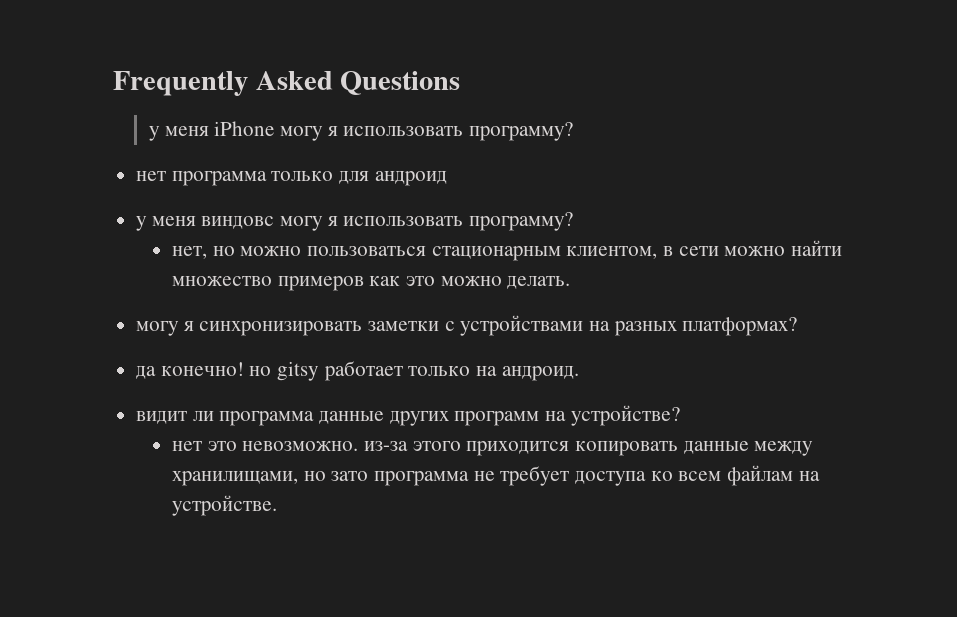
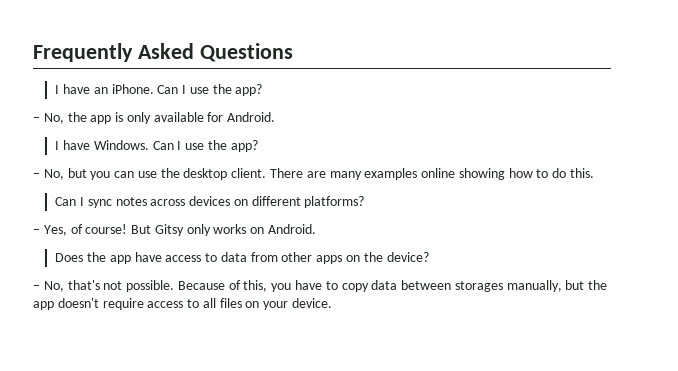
- у меня iPhone могу я использовать программу?
- нет программа только для андроид
- у меня виндовс могу я использовать программу?
- нет, но можно пользоваться стационарным клиентом, в сети можно найти множество примеров как это можно делать.
- могу я синхронизировать заметки с устройствами на разных платформах?
- да конечно! но gitsy работает только на андроид.
- видит ли программа данные других программ на устройстве?
- нет это невозможно. из-за этого приходится копировать данные между хранилищами, но зато программа не требует доступа ко всем файлам на устройстве.
+ I have an iPhone. Can I use the app?
+ – No, the app is only available for Android.
+ I have Windows. Can I use the app?
+ – No, but you can use the desktop client. There are many examples online showing how to do this.
+ Can I sync notes across devices on different platforms?
+ – Yes, of course! But Gitsy only works on Android.
+ Does the app have access to data from other apps on the device?
+ – No, that's not possible. Because of this, you have to copy data between storages manually, but the app doesn't require access to all files on your device.

